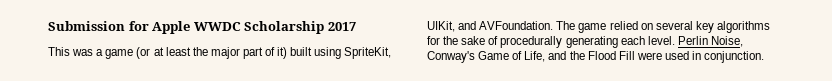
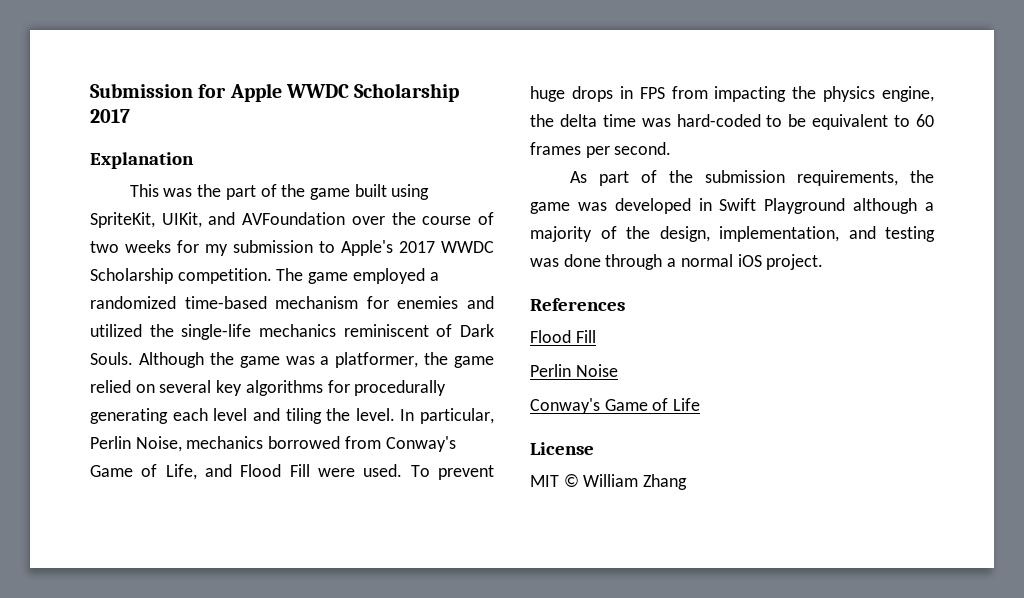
+ Explanation
- This was a game (or at least the major part of it) built using SpriteKit, UIKit, and AVFoundation. The game relied on several key algorithms for the sake of procedurally generating each level. Perlin Noise, Conway's Game of Life, and the Flood Fill were used in conjunction.
+ This was the part of the game built using SpriteKit, UIKit, and AVFoundation over the course of two weeks for my submission to Apple's 2017 WWDC Scholarship competition. The game employed a randomized time-based mechanism for enemies and utilized the single-life mechanics reminiscent of Dark Souls. Although the game was a platformer, the game relied on several key algorithms for procedurally generating each level and tiling the level. In particular, Perlin Noise, mechanics borrowed from Conway's Game of Life, and Flood Fill were used. To prevent huge drops in FPS from impacting the physics engine, the delta time was hard-coded to be equivalent to 60 frames per second.
+ As part of the submission requirements, the game was developed in Swift Playground although a majority of the design, implementation, and testing was done through a normal iOS project.
+ References
+ Flood Fill
+ Perlin Noise
+ Conway's Game of Life
+ License
+ MIT © William Zhang

